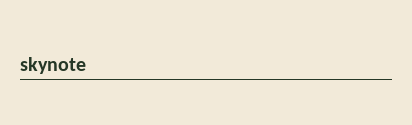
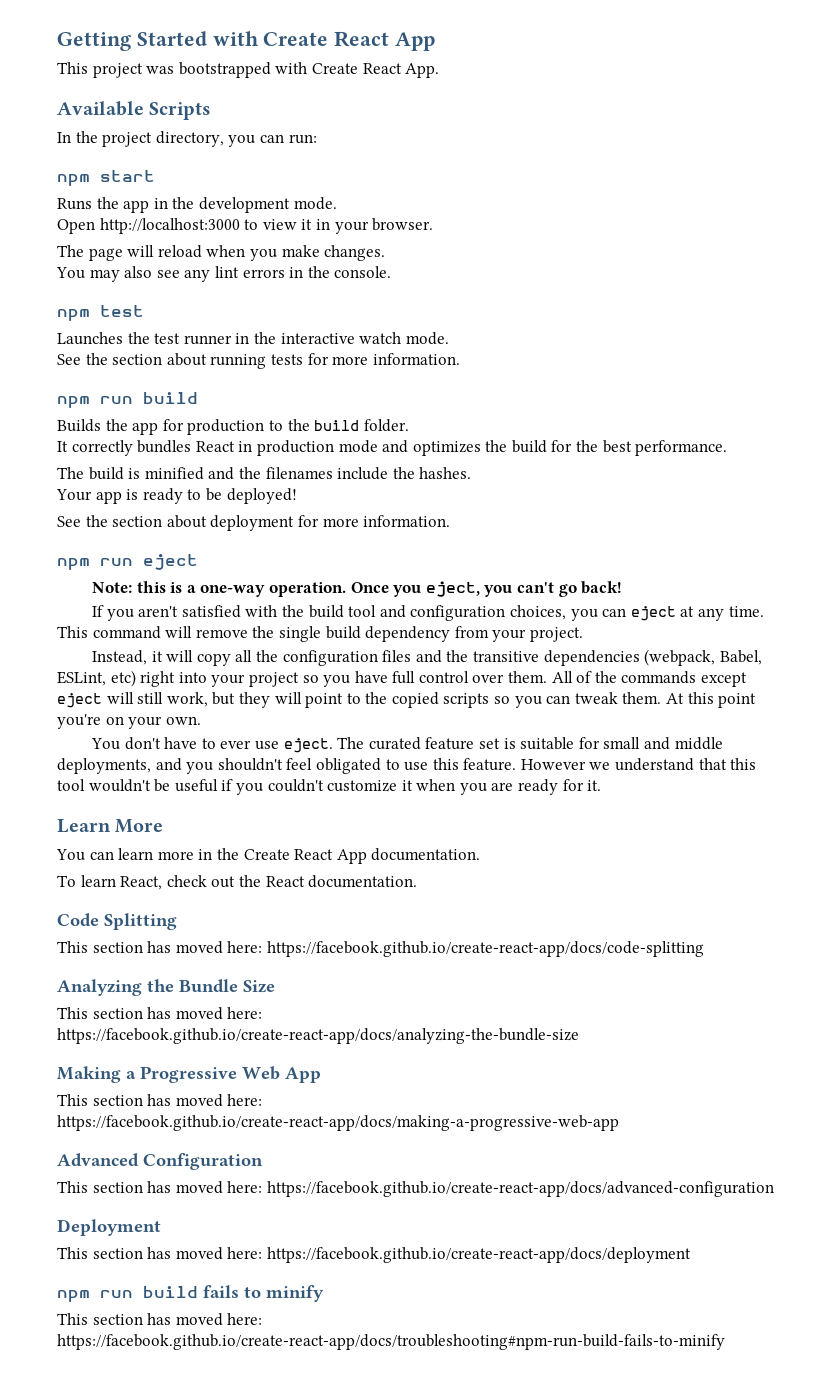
- skynote
+ Getting Started with Create React App
+ This project was bootstrapped with Create React App.
+ Available Scripts
+ In the project directory, you can run:
+ npm start
+ Runs the app in the development mode.
+ Open http://localhost:3000 to view it in your browser.
+ The page will reload when you make changes.
+ You may also see any lint errors in the console.
+ npm test
+ Launches the test runner in the interactive watch mode.
+ See the section about running tests for more information.
+ npm run build
+ Builds the app for production to the build folder.
+ It correctly bundles React in production mode and optimizes the build for the best performance.
+ The build is minified and the filenames include the hashes.
+ Your app is ready to be deployed!
+ See the section about deployment for more information.
+ npm run eject
+ Note: this is a one-way operation. Once you eject, you can't go back!
+ If you aren't satisfied with the build tool and configuration choices, you can eject at any time. This command will remove the single build dependency from your project.
+ Instead, it will copy all the configuration files and the transitive dependencies (webpack, Babel, ESLint, etc) right into your project so you have full control over them. All of the commands except eject will still work, but they will point to the copied scripts so you can tweak them. At this point you're on your own.
+ You don't have to ever use eject. The curated feature set is suitable for small and middle deployments, and you shouldn't feel obligated to use this feature. However we understand that this tool wouldn't be useful if you couldn't customize it when you are ready for it.
+ Learn More
+ You can learn more in the Create React App documentation.
+ To learn React, check out the React documentation.
+ Code Splitting
+ This section has moved here: https://facebook.github.io/create-react-app/docs/code-splitting
+ Analyzing the Bundle Size
+ This section has moved here: https://facebook.github.io/create-react-app/docs/analyzing-the-bundle-size
+ Making a Progressive Web App
+ This section has moved here: https://facebook.github.io/create-react-app/docs/making-a-progressive-web-app
+ Advanced Configuration
+ This section has moved here: https://facebook.github.io/create-react-app/docs/advanced-configuration
+ Deployment
+ This section has moved here: https://facebook.github.io/create-react-app/docs/deployment
+ npm run build fails to minify
+ This section has moved here: https://facebook.github.io/create-react-app/docs/troubleshooting#npm-run-build-fails-to-minify

